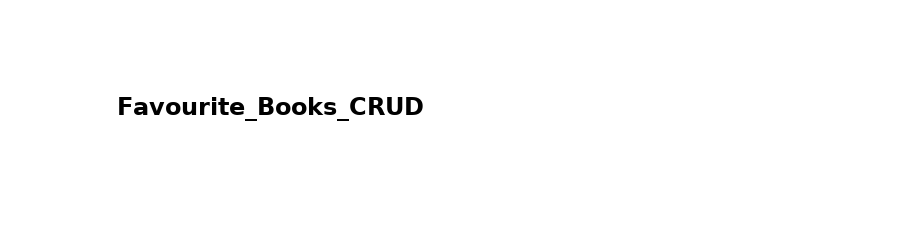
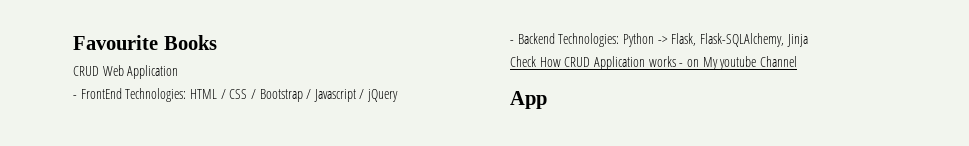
- Favourite_Books_CRUD
+ Favourite Books
+ CRUD Web Application
+ - FrontEnd Technologies: HTML / CSS / Bootstrap / Javascript / jQuery
+ - Backend Technologies: Python -> Flask, Flask-SQLAlchemy, Jinja
+ Check How CRUD Application works - on My youtube Channel
+ App

